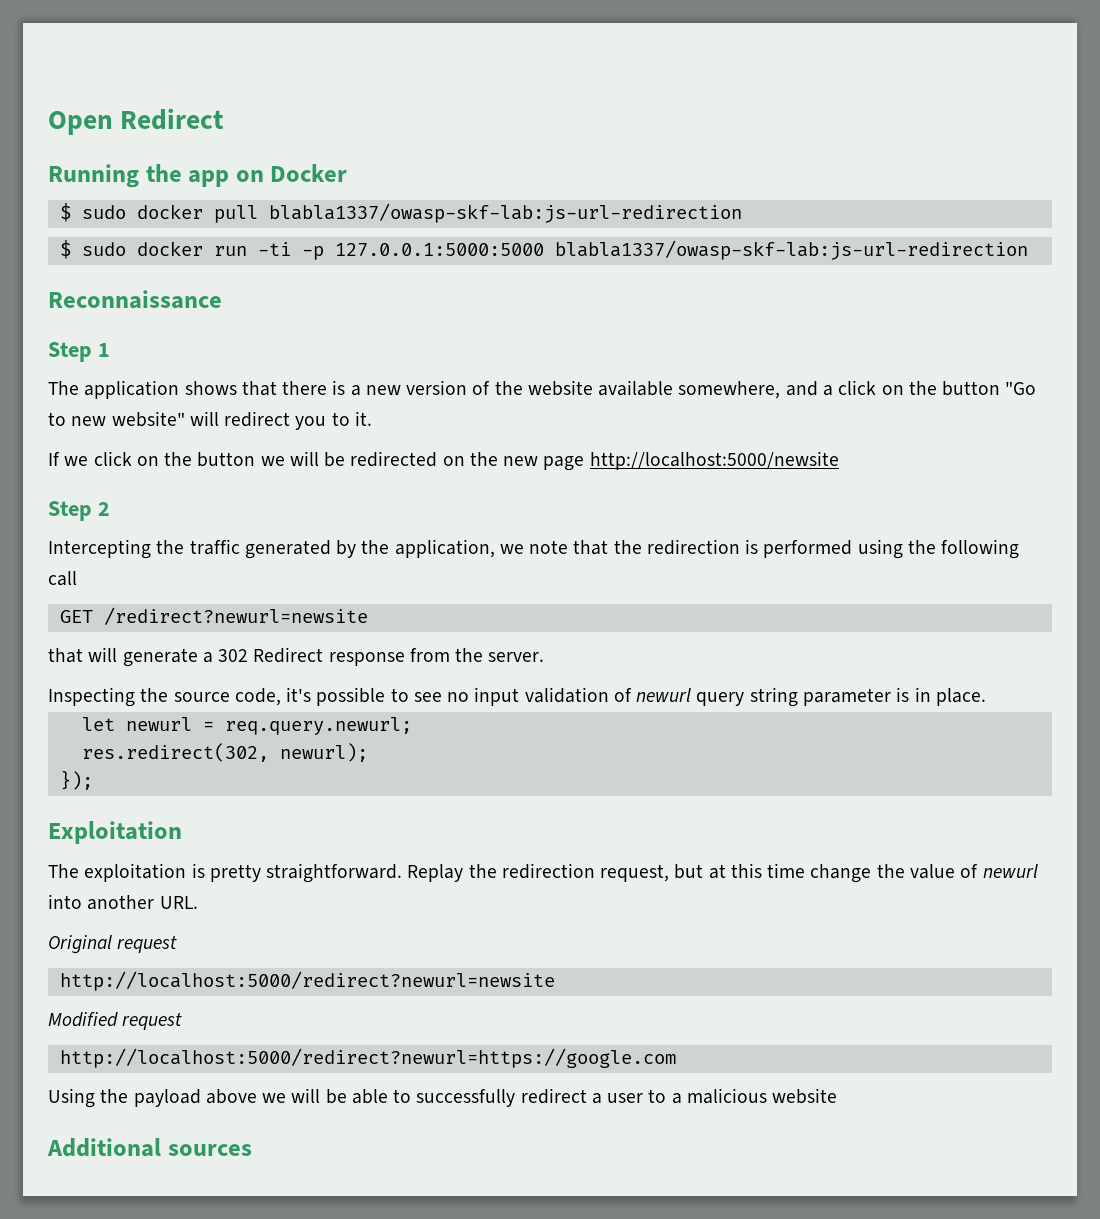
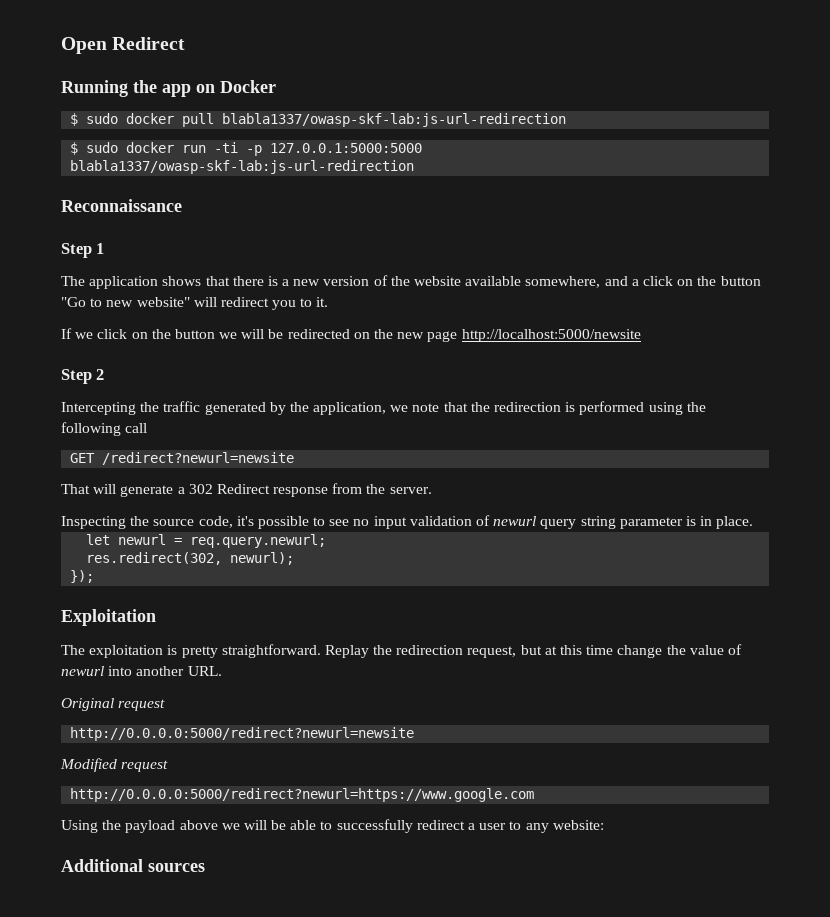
- that will generate a 302 Redirect response from the server.
+ That will generate a 302 Redirect response from the server.
- http://localhost:5000/redirect?newurl=newsite
+ http://0.0.0.0:5000/redirect?newurl=newsite
- http://localhost:5000/redirect?newurl=https://google.com
+ http://0.0.0.0:5000/redirect?newurl=https://www.google.com
- Using the payload above we will be able to successfully redirect a user to a malicious website
+ Using the payload above we will be able to successfully redirect a user to any website:

